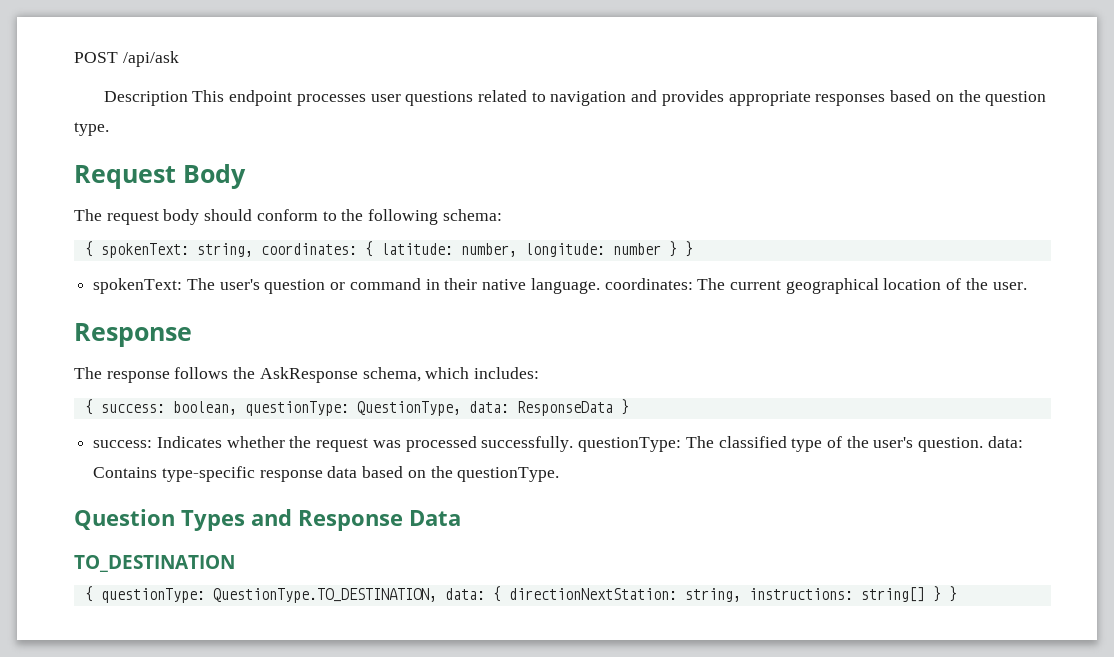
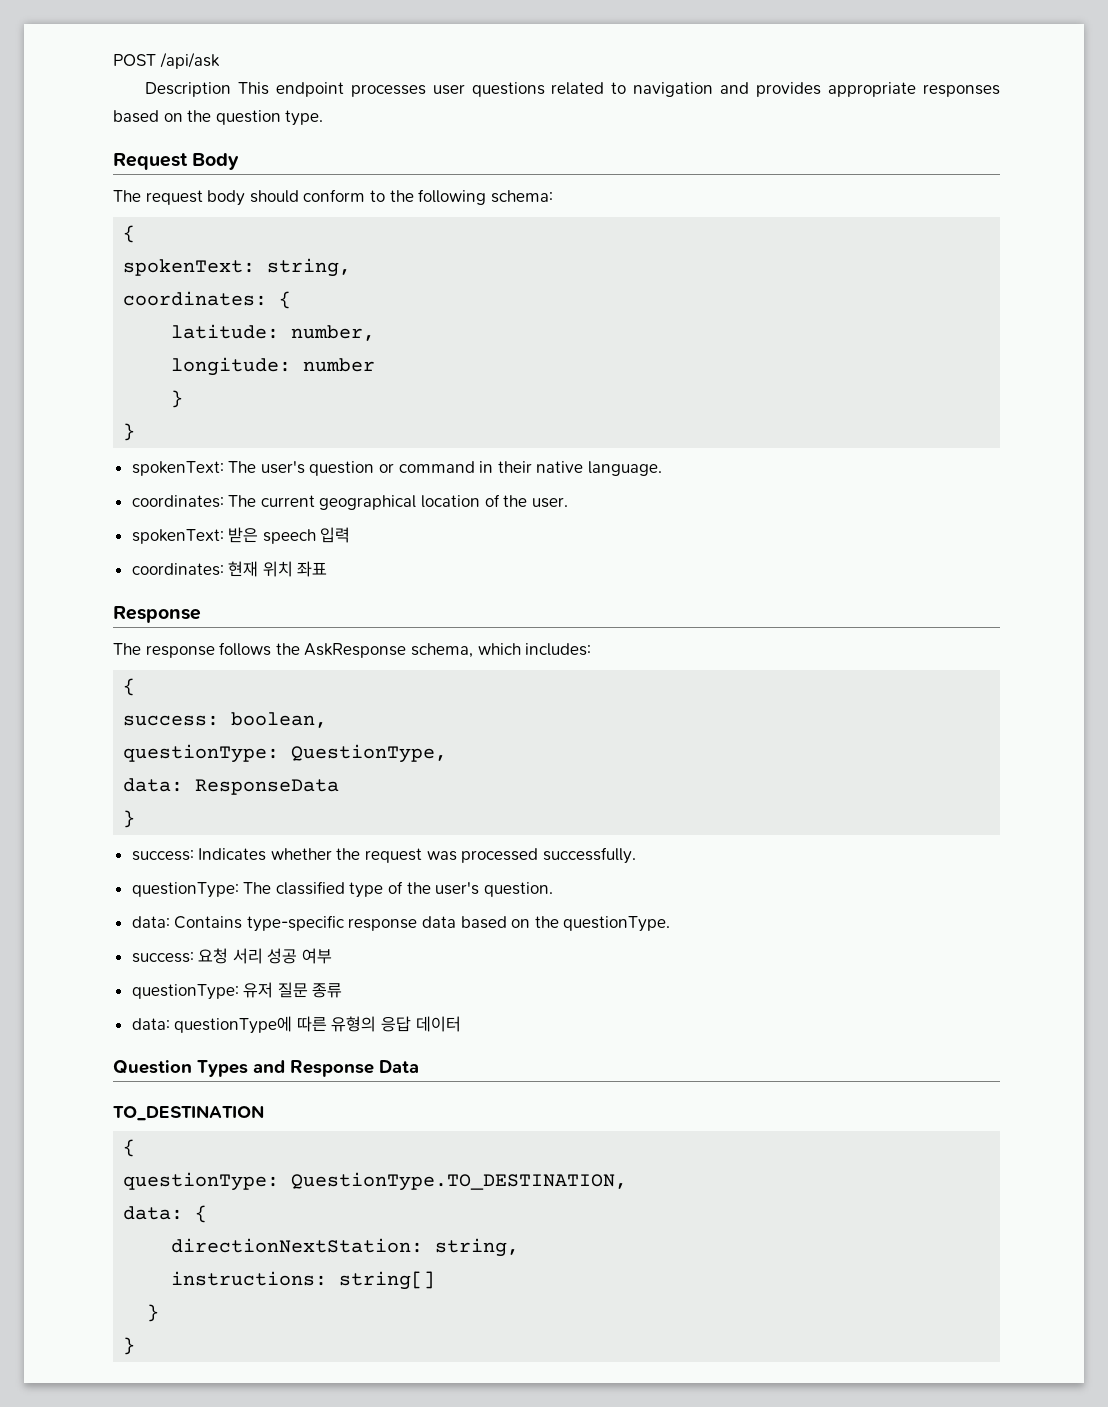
  The request body should conform to the following schema:
- { spokenText: string, coordinates: { latitude: number, longitude: number } }
+ {
+ spokenText: string,
+ coordinates: {
+ latitude: number,
+ longitude: number
+ }
+ }
- spokenText: The user's question or command in their native language. coordinates: The current geographical location of the user.
+ spokenText: The user's question or command in their native language.
+ coordinates: The current geographical location of the user.
+ spokenText: 받은 speech 입력
+ coordinates: 현재 위치 좌표
  The response follows the AskResponse schema, which includes:
- { success: boolean, questionType: QuestionType, data: ResponseData }
+ {
+ success: boolean,
+ questionType: QuestionType,
+ data: ResponseData
+ }
- success: Indicates whether the request was processed successfully. questionType: The classified type of the user's question. data: Contains type-specific response data based on the questionType.
+ success: Indicates whether the request was processed successfully.
+ questionType: The classified type of the user's question.
+ data: Contains type-specific response data based on the questionType.
+ success: 요청 서리 성공 여부
+ questionType: 유저 질문 종류
+ data: questionType에 따른 유형의 응답 데이터
  TO_DESTINATION
- { questionType: QuestionType.TO_DESTINATION, data: { directionNextStation: string, instructions: string[] } }
+ {
+ questionType: QuestionType.TO_DESTINATION,
+ data: {
+ directionNextStation: string,
+ instructions: string[]
+ }
+ }

